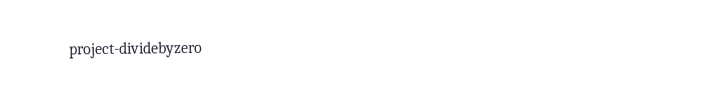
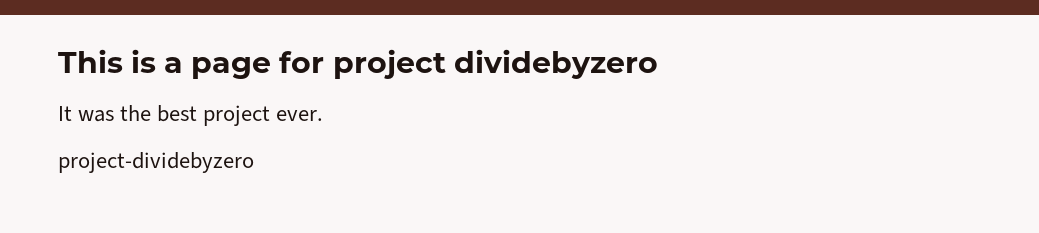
+ This is a page for project dividebyzero
+ It was the best project ever.

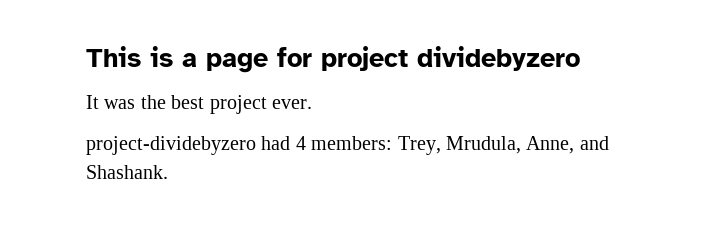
- project-dividebyzero
+ project-dividebyzero had 4 members: Trey, Mrudula, Anne, and Shashank.

